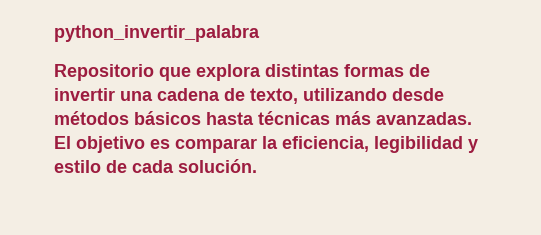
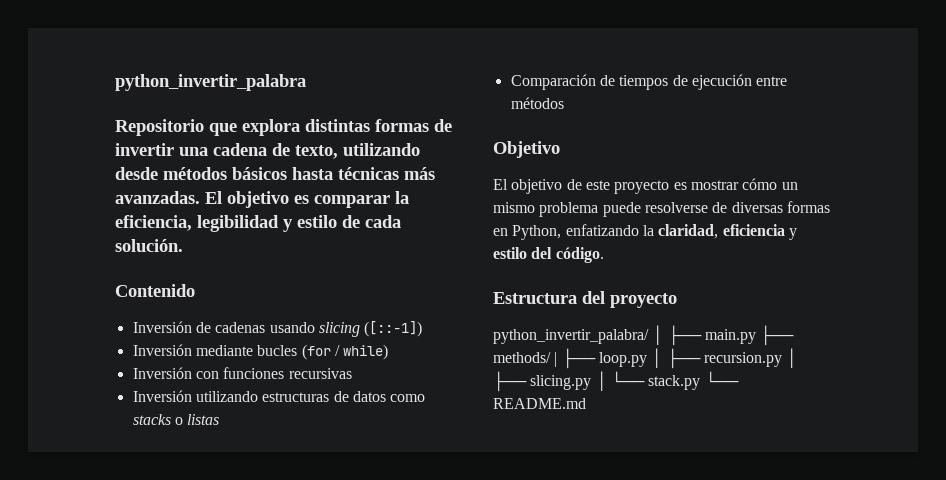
+ Contenido
+ Inversión de cadenas usando slicing ([::-1])
+ Inversión mediante bucles (for / while)
+ Inversión con funciones recursivas
+ Inversión utilizando estructuras de datos como stacks o listas
+ Comparación de tiempos de ejecución entre métodos
+ Objetivo
+ El objetivo de este proyecto es mostrar cómo un mismo problema puede resolverse de diversas formas en Python, enfatizando la claridad, eficiencia y estilo del código.
+ Estructura del proyecto
+ python_invertir_palabra/ │ ├── main.py ├── methods/ | ├── loop.py │ ├── recursion.py │ ├── slicing.py │ └── stack.py └── README.md

